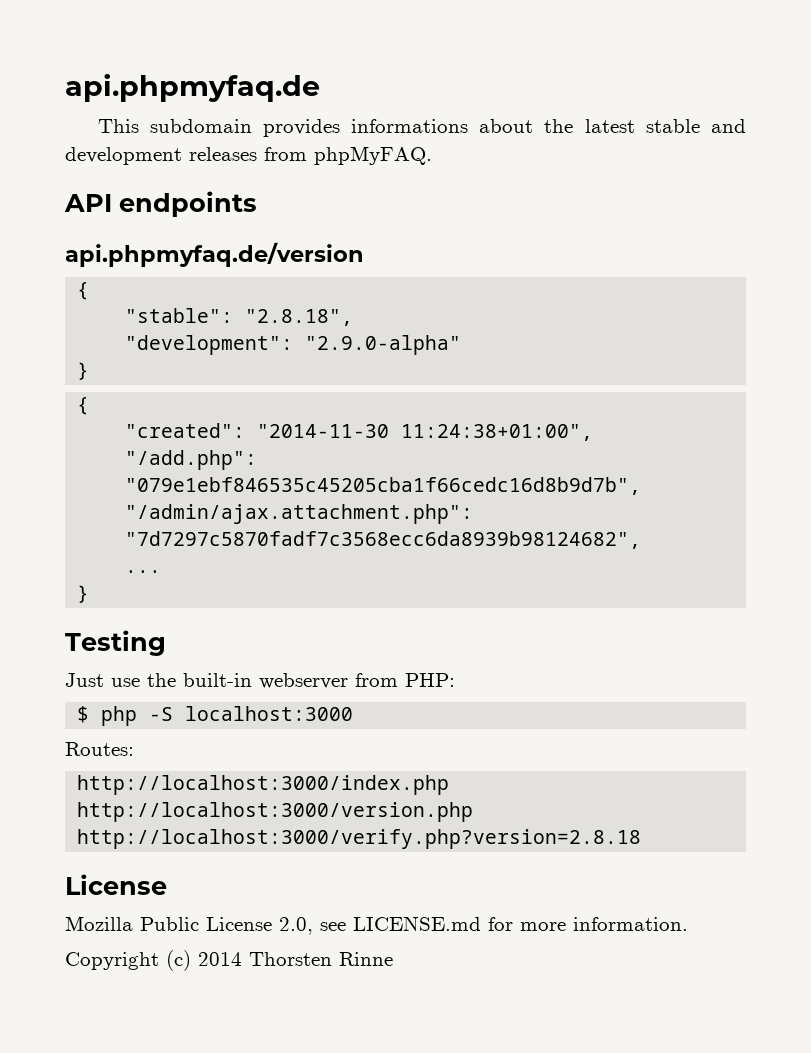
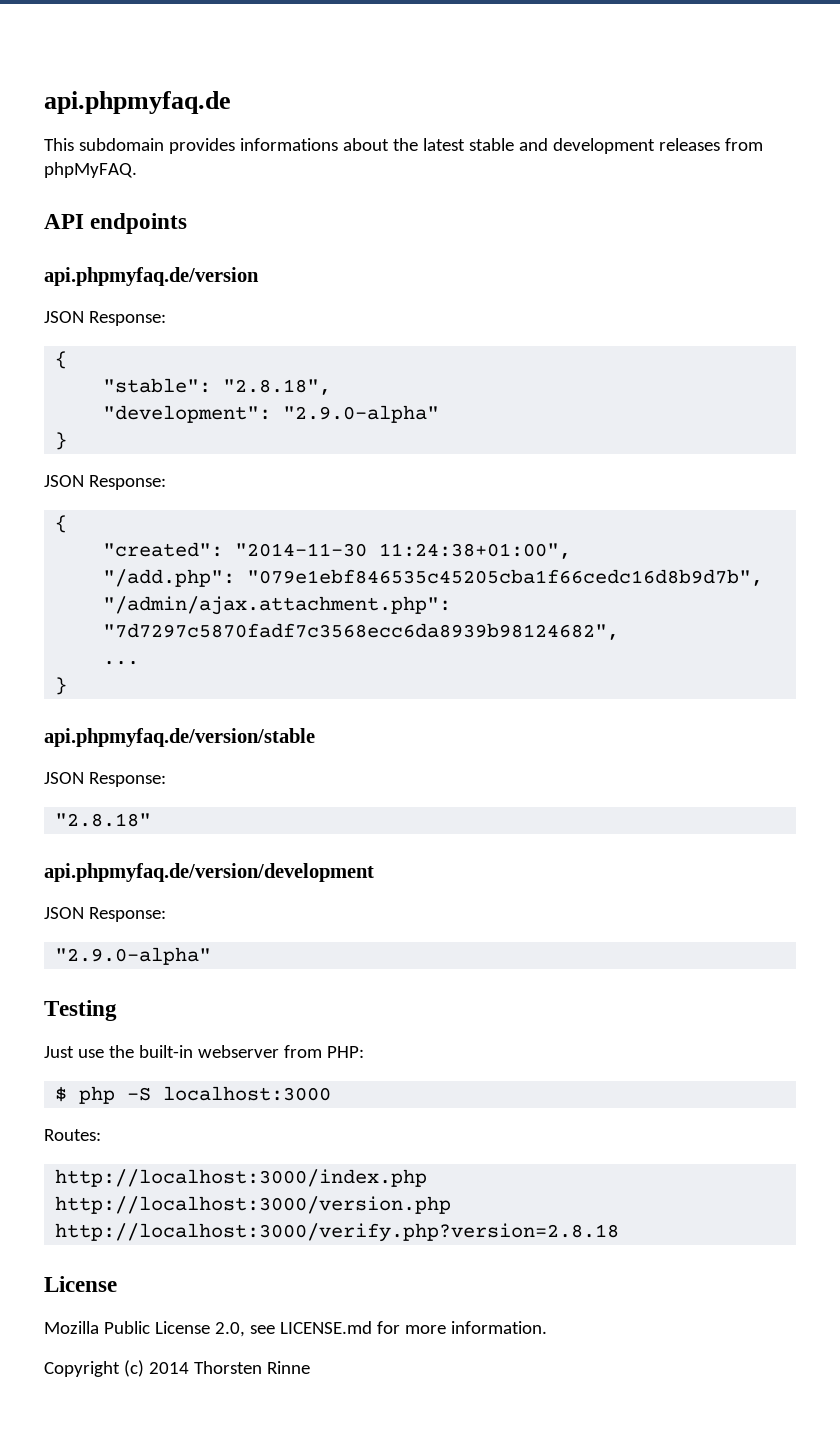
  api.phpmyfaq.de/version
+ JSON Response:
  "development": "2.9.0-alpha"
  }
+ JSON Response:
+ api.phpmyfaq.de/version/stable
+ JSON Response:
+ "2.8.18"
+ api.phpmyfaq.de/version/development
+ JSON Response:
+ "2.9.0-alpha"

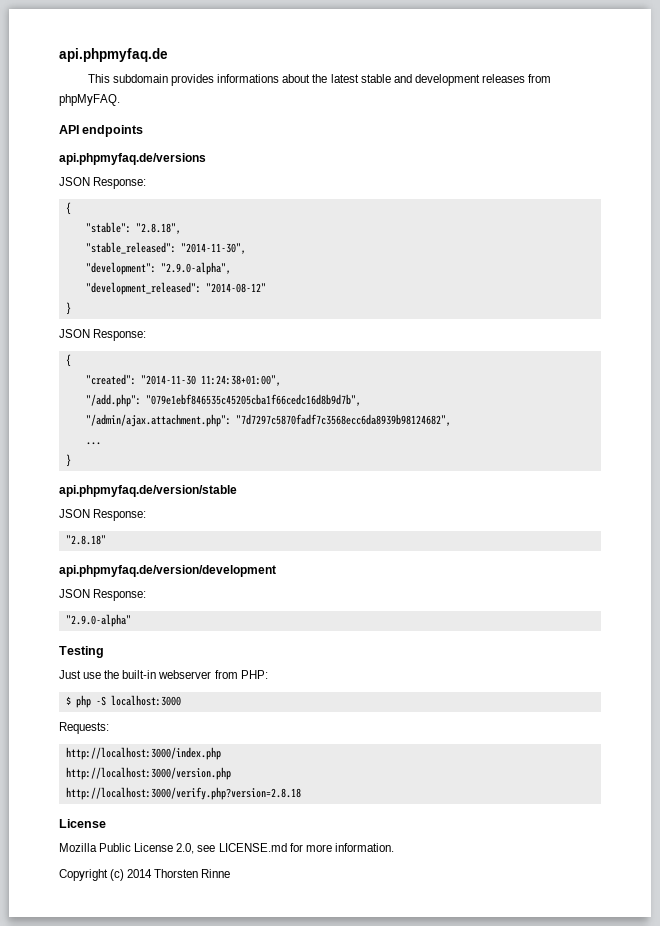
- api.phpmyfaq.de/version
+ api.phpmyfaq.de/versions
+ "stable_released": "2014-11-30",
- "development": "2.9.0-alpha"
+ "development": "2.9.0-alpha",
+ "development_released": "2014-08-12"
- Routes:
+ Requests:

